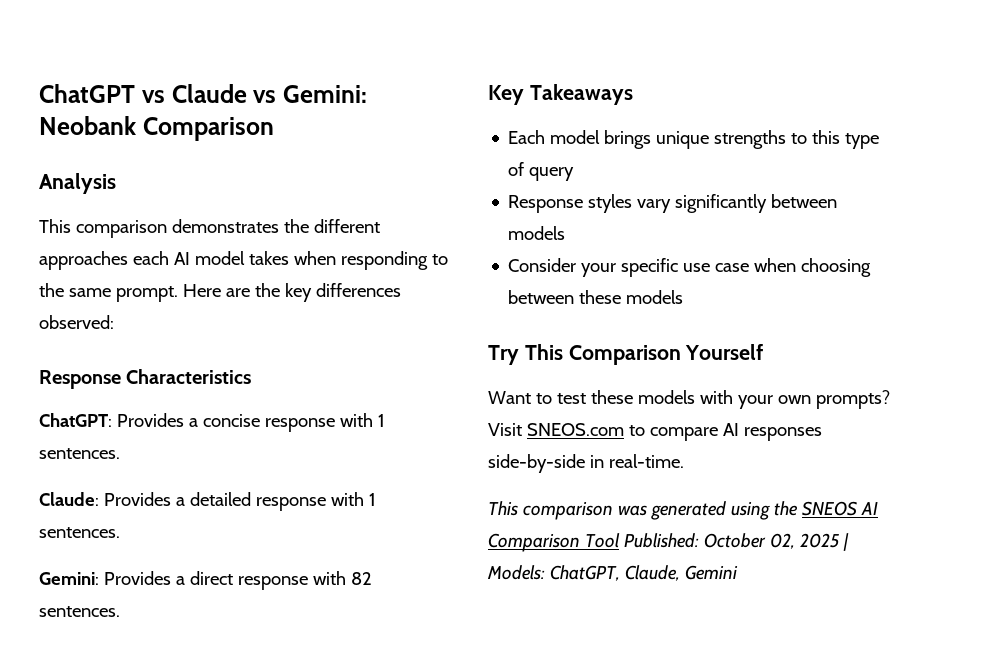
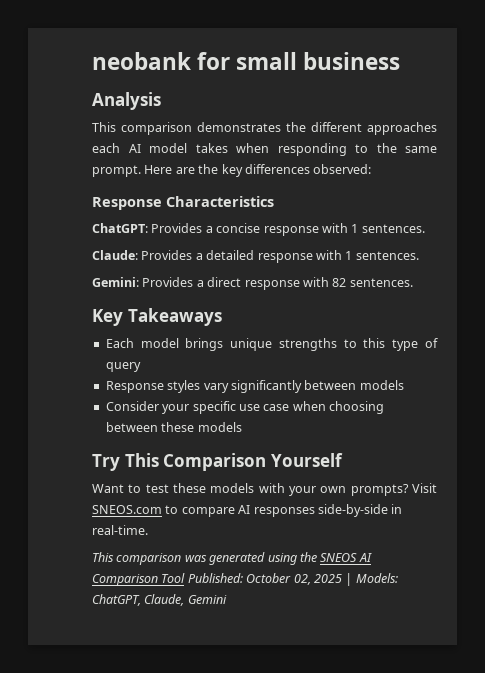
- ChatGPT vs Claude vs Gemini: Neobank Comparison
+ neobank for small business

